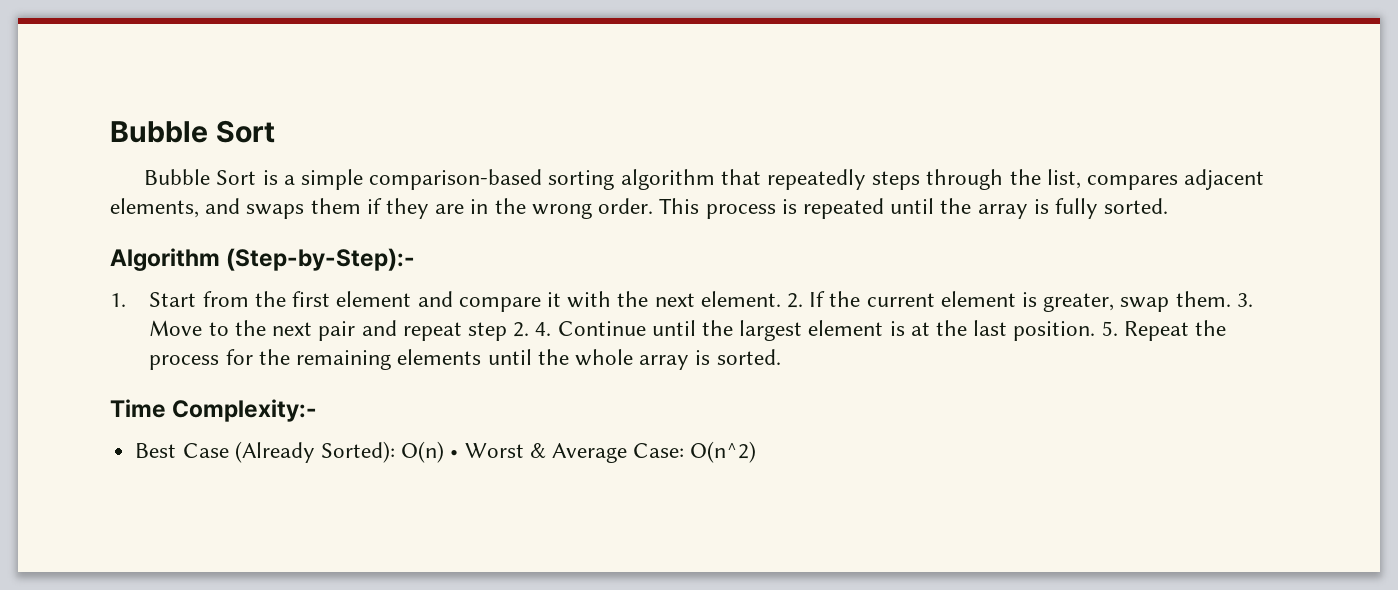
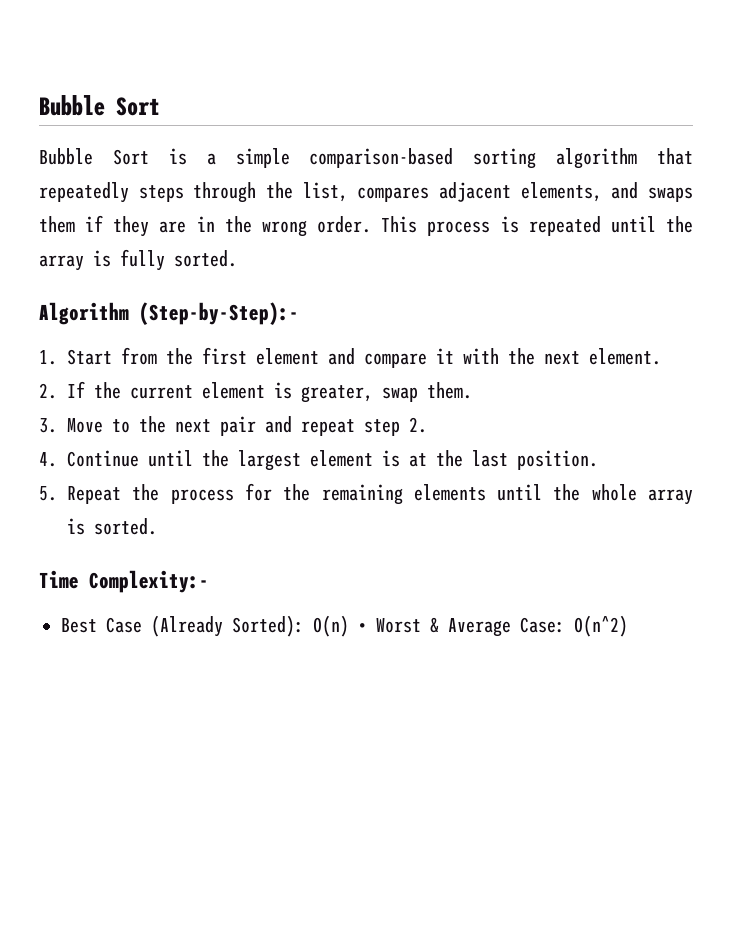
- 1. Start from the first element and compare it with the next element. 2. If the current element is greater, swap them. 3. Move to the next pair and repeat step 2. 4. Continue until the largest element is at the last position. 5. Repeat the process for the remaining elements until the whole array is sorted.
+ 1. Start from the first element and compare it with the next element.
+ 2. If the current element is greater, swap them.
+ 3. Move to the next pair and repeat step 2.
+ 4. Continue until the largest element is at the last position.
+ 5. Repeat the process for the remaining elements until the whole array is sorted.

